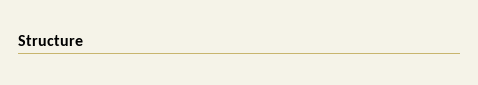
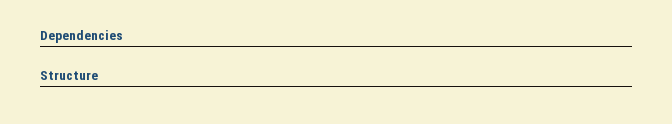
+ Dependencies

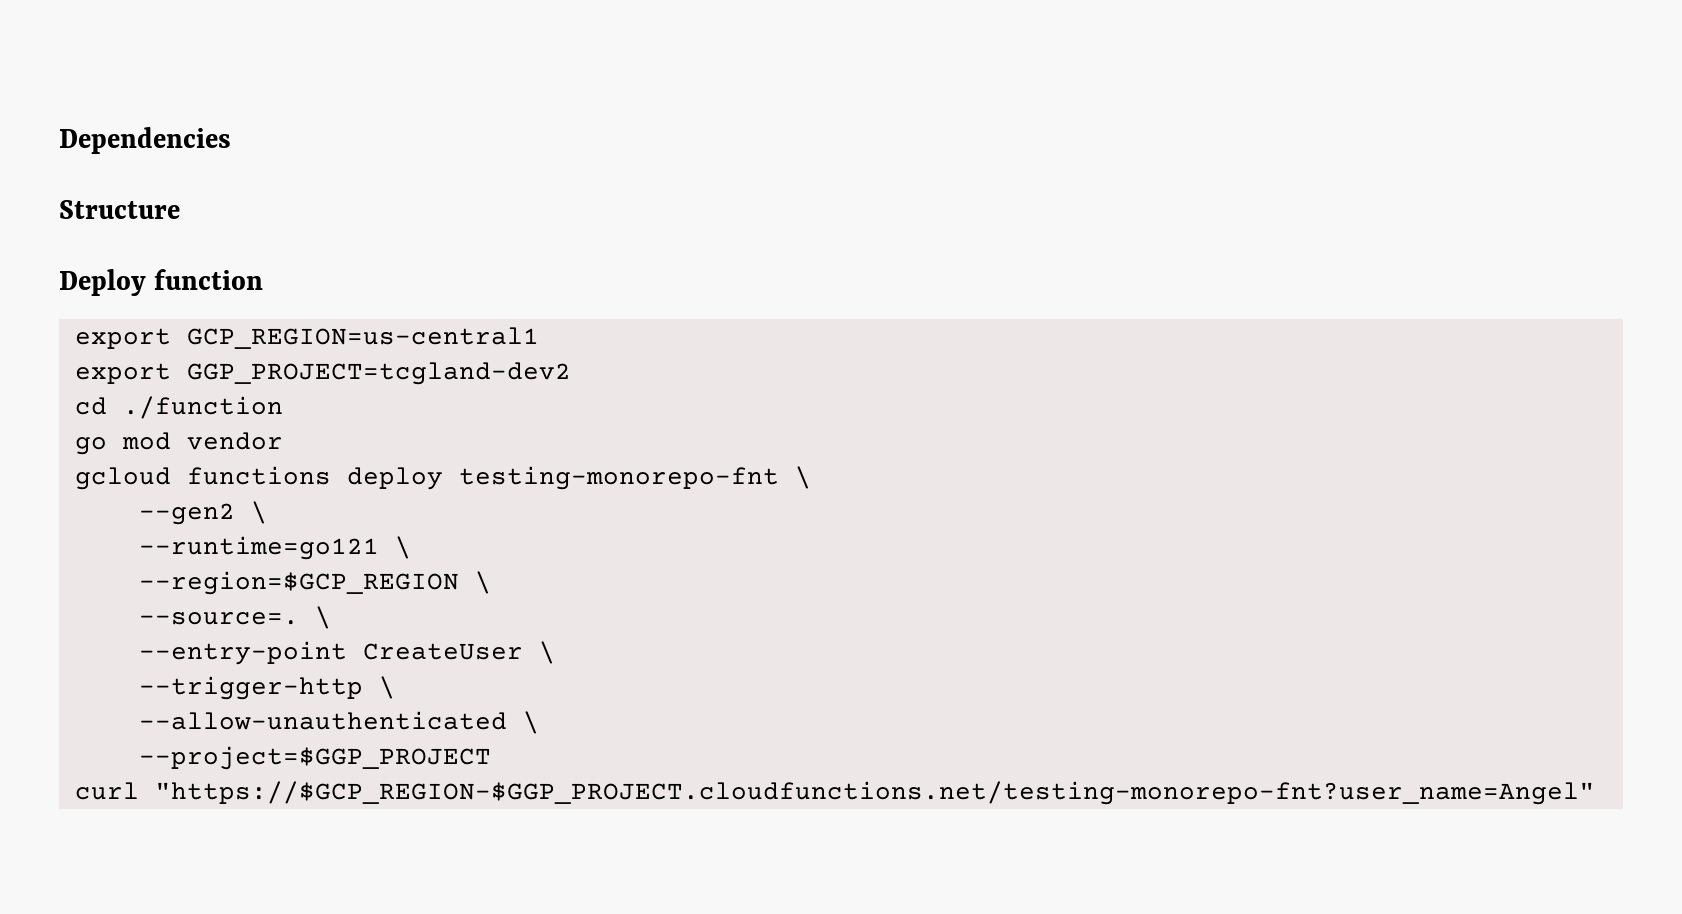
+ Deploy function
+ export GCP_REGION=us-central1
+ export GGP_PROJECT=tcgland-dev2
+ cd ./function
+ go mod vendor
+ gcloud functions deploy testing-monorepo-fnt \
+ --gen2 \
+ --runtime=go121 \
+ --region=$GCP_REGION \
+ --source=. \
+ --entry-point CreateUser \
+ --trigger-http \
+ --allow-unauthenticated \
+ --project=$GGP_PROJECT
+ curl "https://$GCP_REGION-$GGP_PROJECT.cloudfunctions.net/testing-monorepo-fnt?user_name=Angel"

